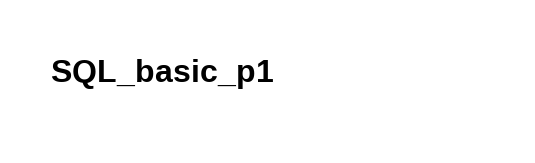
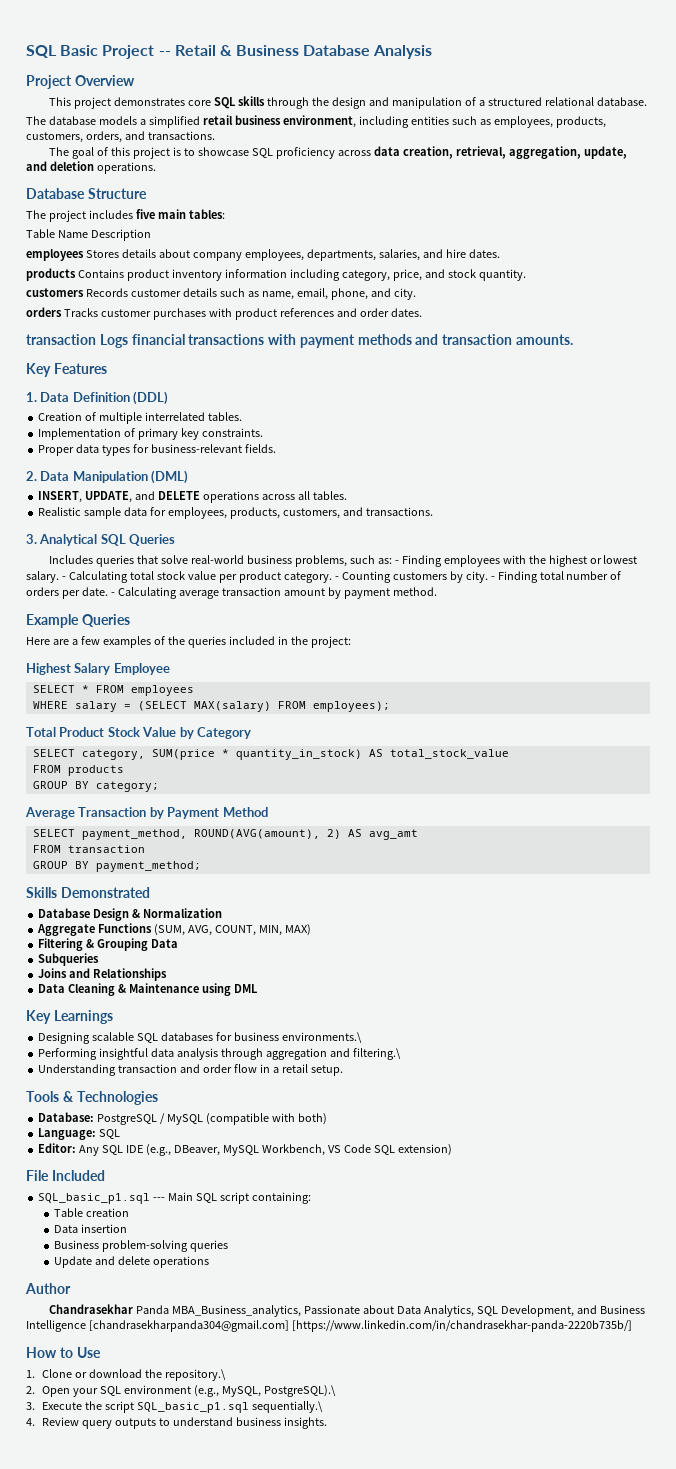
- SQL_basic_p1
+ SQL Basic Project -- Retail & Business Database Analysis
+ Project Overview
+ This project demonstrates core SQL skills through the design and manipulation of a structured relational database.
+ The database models a simplified retail business environment, including entities such as employees, products, customers, orders, and transactions.
+ The goal of this project is to showcase SQL proficiency across data creation, retrieval, aggregation, update, and deletion operations.
+ Database Structure
+ The project includes five main tables:
+ Table Name Description
+ employees Stores details about company employees, departments, salaries, and hire dates.
+ products Contains product inventory information including category, price, and stock quantity.
+ customers Records customer details such as name, email, phone, and city.
+ orders Tracks customer purchases with product references and order dates.
+ transaction Logs financial transactions with payment methods and transaction amounts.
+ Key Features
+ 1. Data Definition (DDL)
+ Creation of multiple interrelated tables.
+ Implementation of primary key constraints.
+ Proper data types for business-relevant fields.
+ 2. Data Manipulation (DML)
+ INSERT, UPDATE, and DELETE operations across all tables.
+ Realistic sample data for employees, products, customers, and transactions.
+ 3. Analytical SQL Queries
+ Includes queries that solve real-world business problems, such as: - Finding employees with the highest or lowest salary. - Calculating total stock value per product category. - Counting customers by city. - Finding total number of orders per date. - Calculating average transaction amount by payment method.
+ Example Queries
+ Here are a few examples of the queries included in the project:
+ Highest Salary Employee
+ SELECT * FROM employees
+ WHERE salary = (SELECT MAX(salary) FROM employees);
+ Total Product Stock Value by Category
+ SELECT category, SUM(price * quantity_in_stock) AS total_stock_value
+ FROM products
+ GROUP BY category;
+ Average Transaction by Payment Method
+ SELECT payment_method, ROUND(AVG(amount), 2) AS avg_amt
+ FROM transaction
+ GROUP BY payment_method;
+ Skills Demonstrated
+ Database Design & Normalization
+ Aggregate Functions (SUM, AVG, COUNT, MIN, MAX)
+ Filtering & Grouping Data
+ Subqueries
+ Joins and Relationships
+ Data Cleaning & Maintenance using DML
+ Key Learnings
+ Designing scalable SQL databases for business environments.\
+ Performing insightful data analysis through aggregation and filtering.\
+ Understanding transaction and order flow in a retail setup.
+ Tools & Technologies
+ Database: PostgreSQL / MySQL (compatible with both)
+ Language: SQL
+ Editor: Any SQL IDE (e.g., DBeaver, MySQL Workbench, VS Code SQL extension)
+ File Included
+ SQL_basic_p1.sql --- Main SQL script containing:
+ Table creation
+ Data insertion
+ Business problem-solving queries
+ Update and delete operations
+ Author
+ Chandrasekhar Panda MBA_Business_analytics, Passionate about Data Analytics, SQL Development, and Business Intelligence [chandrasekharpanda304@gmail.com] [https://www.linkedin.com/in/chandrasekhar-panda-2220b735b/]
+ How to Use
+ 1. Clone or download the repository.\
+ 2. Open your SQL environment (e.g., MySQL, PostgreSQL).\
+ 3. Execute the script SQL_basic_p1.sql sequentially.\
+ 4. Review query outputs to understand business insights.

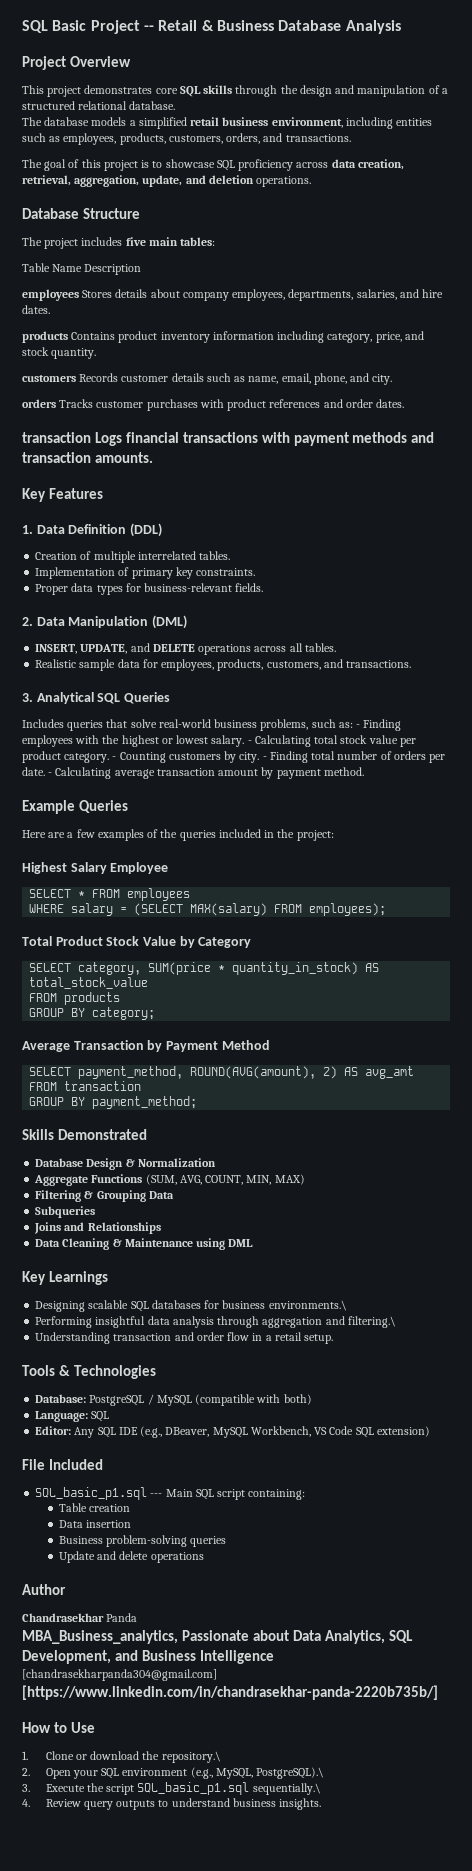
- Chandrasekhar Panda MBA_Business_analytics, Passionate about Data Analytics, SQL Development, and Business Intelligence [chandrasekharpanda304@gmail.com] [https://www.linkedin.com/in/chandrasekhar-panda-2220b735b/]
+ Chandrasekhar Panda
+ MBA_Business_analytics, Passionate about Data Analytics, SQL Development, and Business Intelligence
+ [chandrasekharpanda304@gmail.com]
+ [https://www.linkedin.com/in/chandrasekhar-panda-2220b735b/]

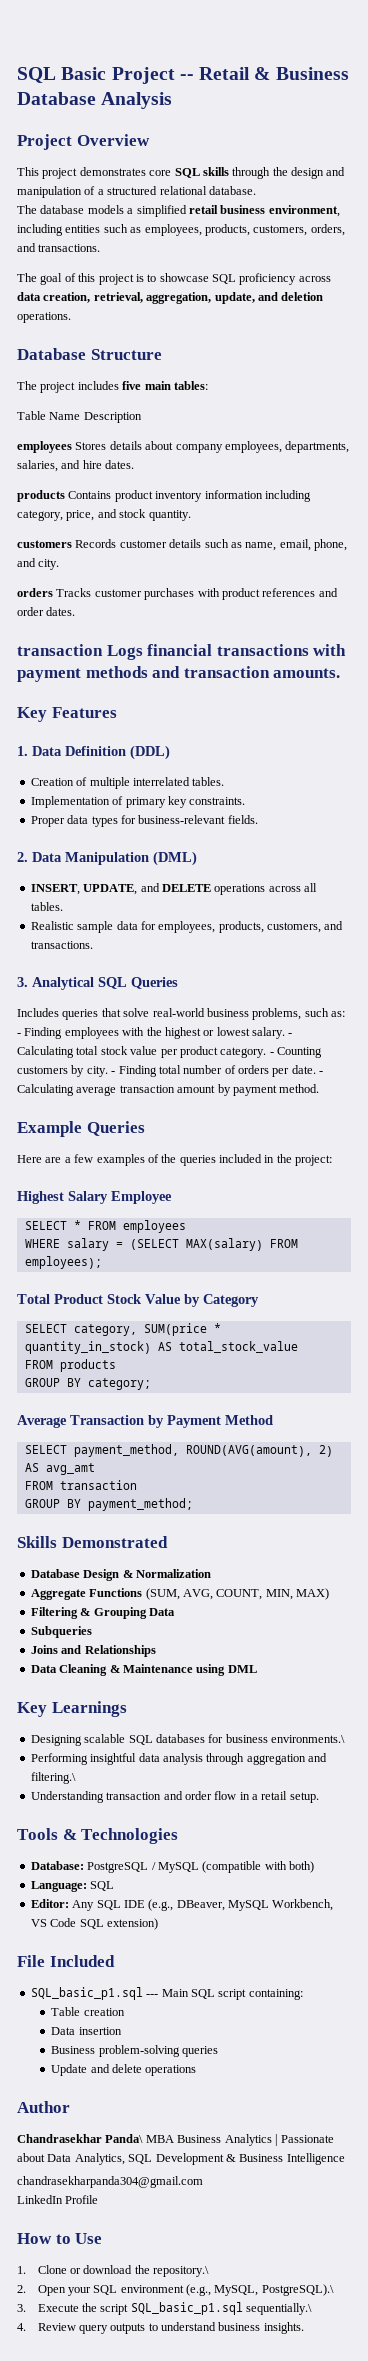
- Chandrasekhar Panda
- MBA_Business_analytics, Passionate about Data Analytics, SQL Development, and Business Intelligence
+ Chandrasekhar Panda\ MBA Business Analytics | Passionate about Data Analytics, SQL Development & Business Intelligence
- [chandrasekharpanda304@gmail.com]
- [https://www.linkedin.com/in/chandrasekhar-panda-2220b735b/]
+ chandrasekharpanda304@gmail.com
+ LinkedIn Profile

